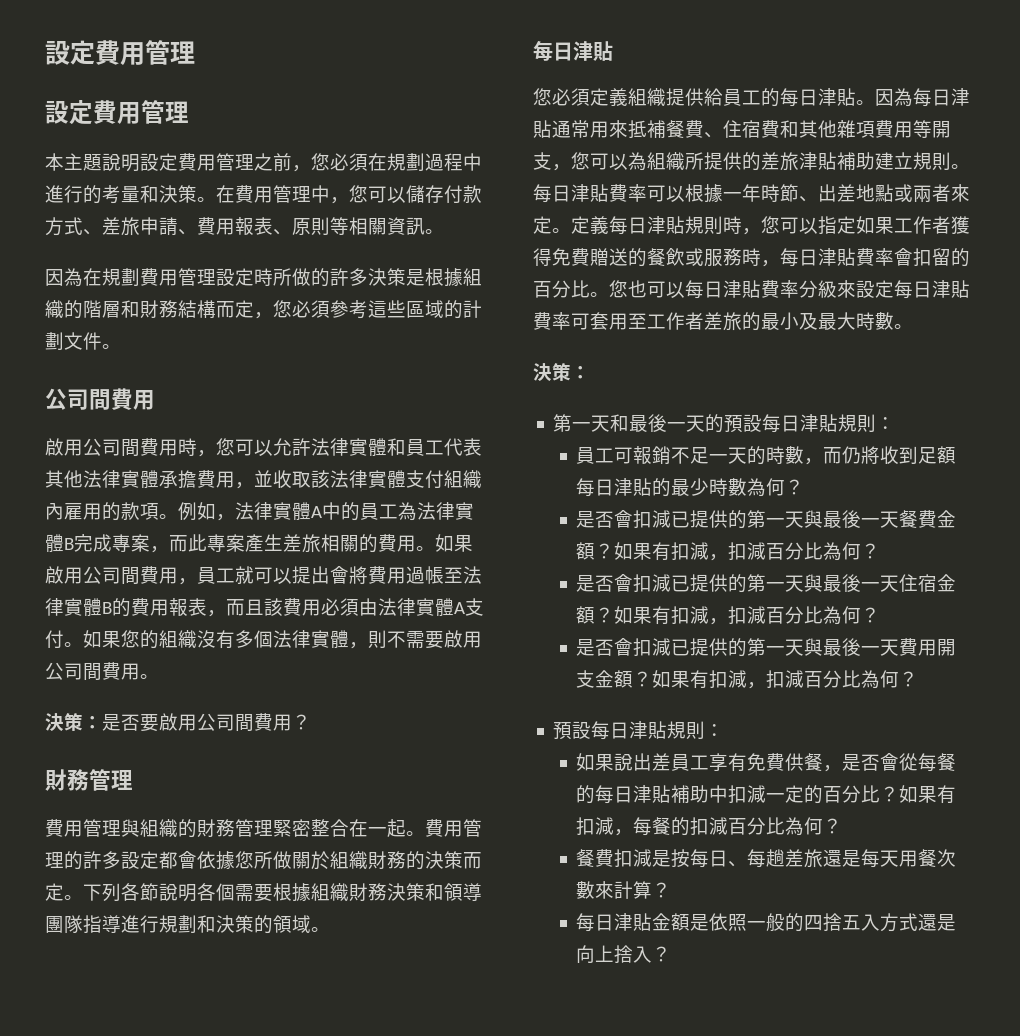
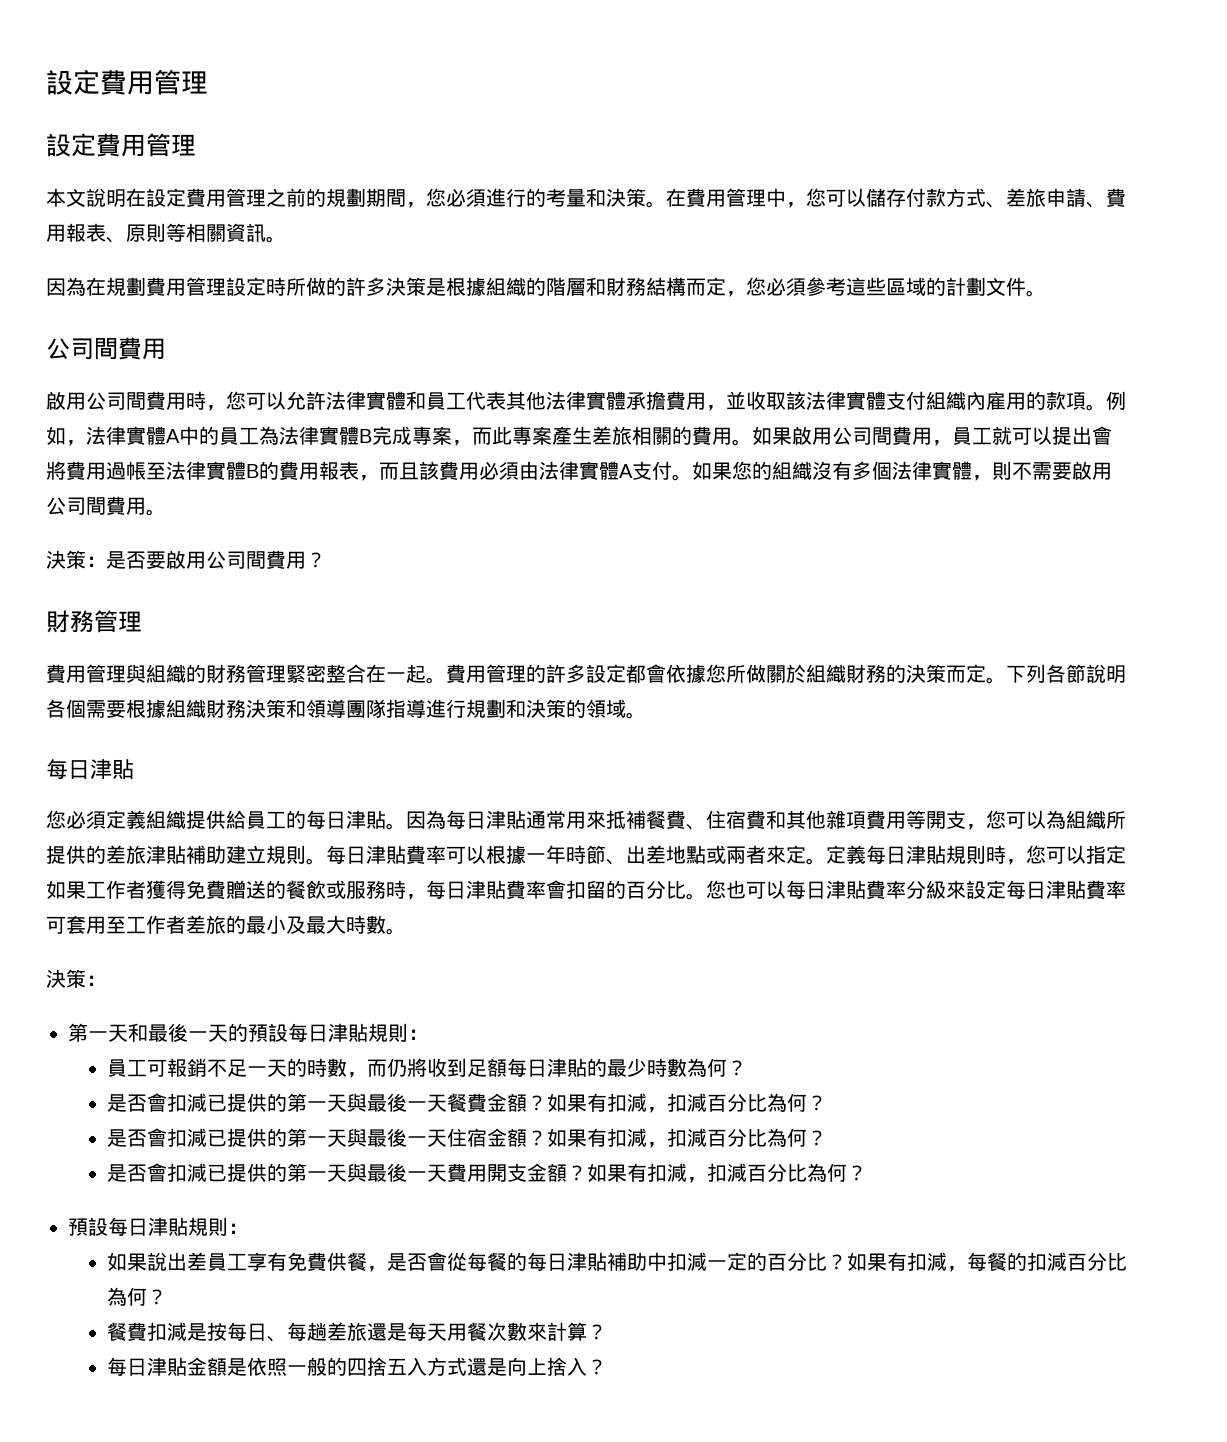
- 本主題說明設定費用管理之前，您必須在規劃過程中進行的考量和決策。
+ 本文說明在設定費用管理之前的規劃期間，您必須進行的考量和決策。

